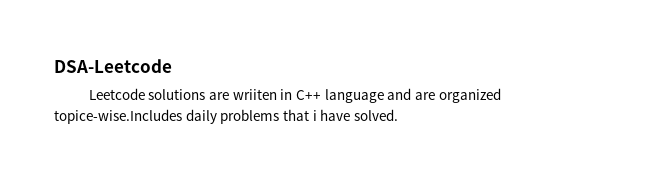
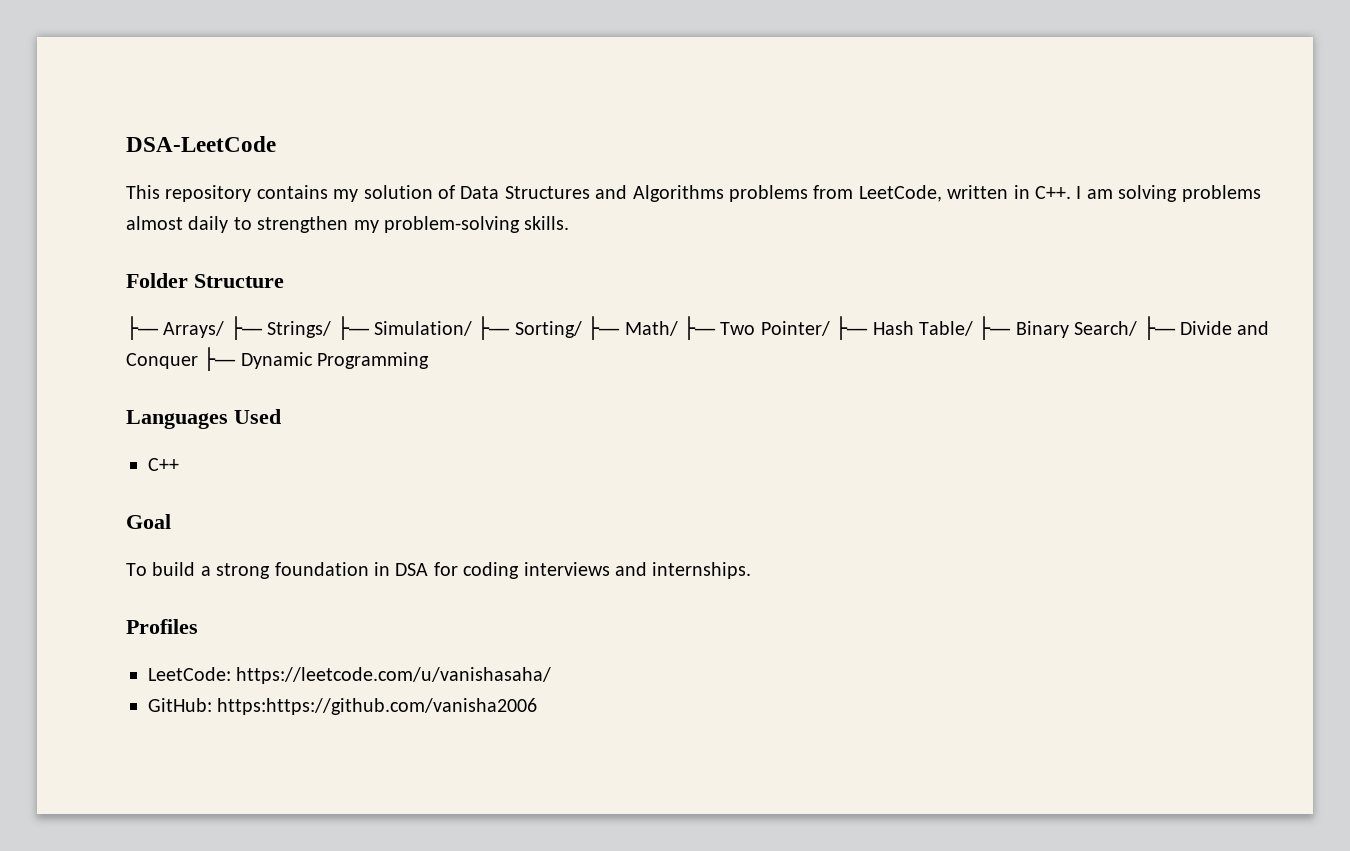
- DSA-Leetcode
- Leetcode solutions are wriiten in C++ language and are organized topice-wise.Includes daily problems that i have solved.
+ DSA-LeetCode
+ This repository contains my solution of Data Structures and Algorithms problems from LeetCode, written in C++. I am solving problems almost daily to strengthen my problem-solving skills.
+ Folder Structure
+ ├── Arrays/ ├── Strings/ ├── Simulation/ ├── Sorting/ ├── Math/ ├── Two Pointer/ ├── Hash Table/ ├── Binary Search/ ├── Divide and Conquer ├── Dynamic Programming
+ Languages Used
+ C++
+ Goal
+ To build a strong foundation in DSA for coding interviews and internships.
+ Profiles
+ LeetCode: https://leetcode.com/u/vanishasaha/
+ GitHub: https:https://github.com/vanisha2006

